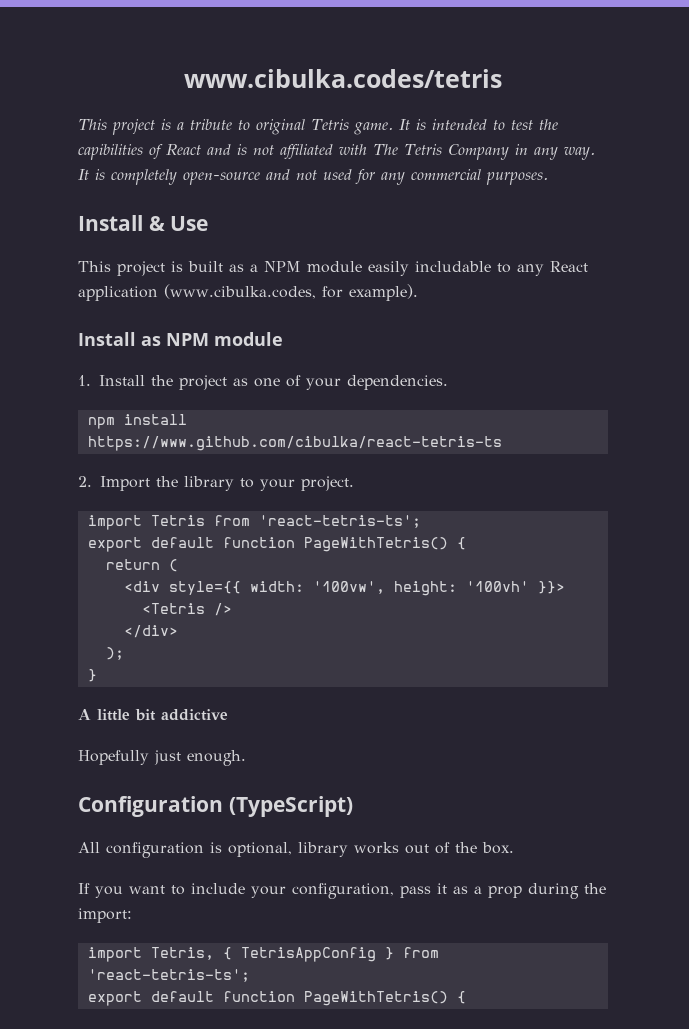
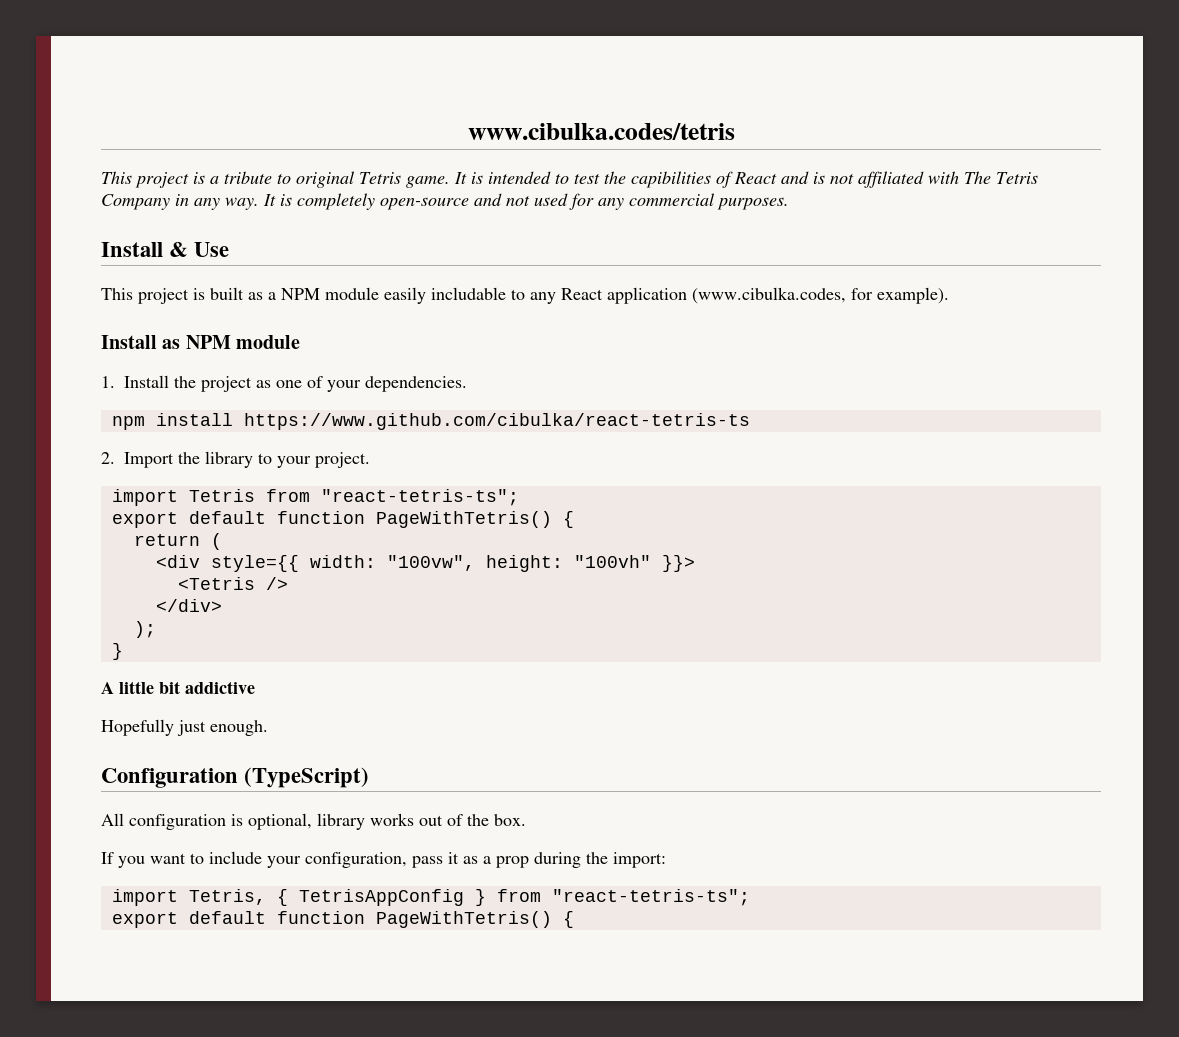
- import Tetris from 'react-tetris-ts';
+ import Tetris from "react-tetris-ts";
- <div style={{ width: '100vw', height: '100vh' }}>
+ <div style={{ width: "100vw", height: "100vh" }}>
- import Tetris, { TetrisAppConfig } from 'react-tetris-ts';
+ import Tetris, { TetrisAppConfig } from "react-tetris-ts";

